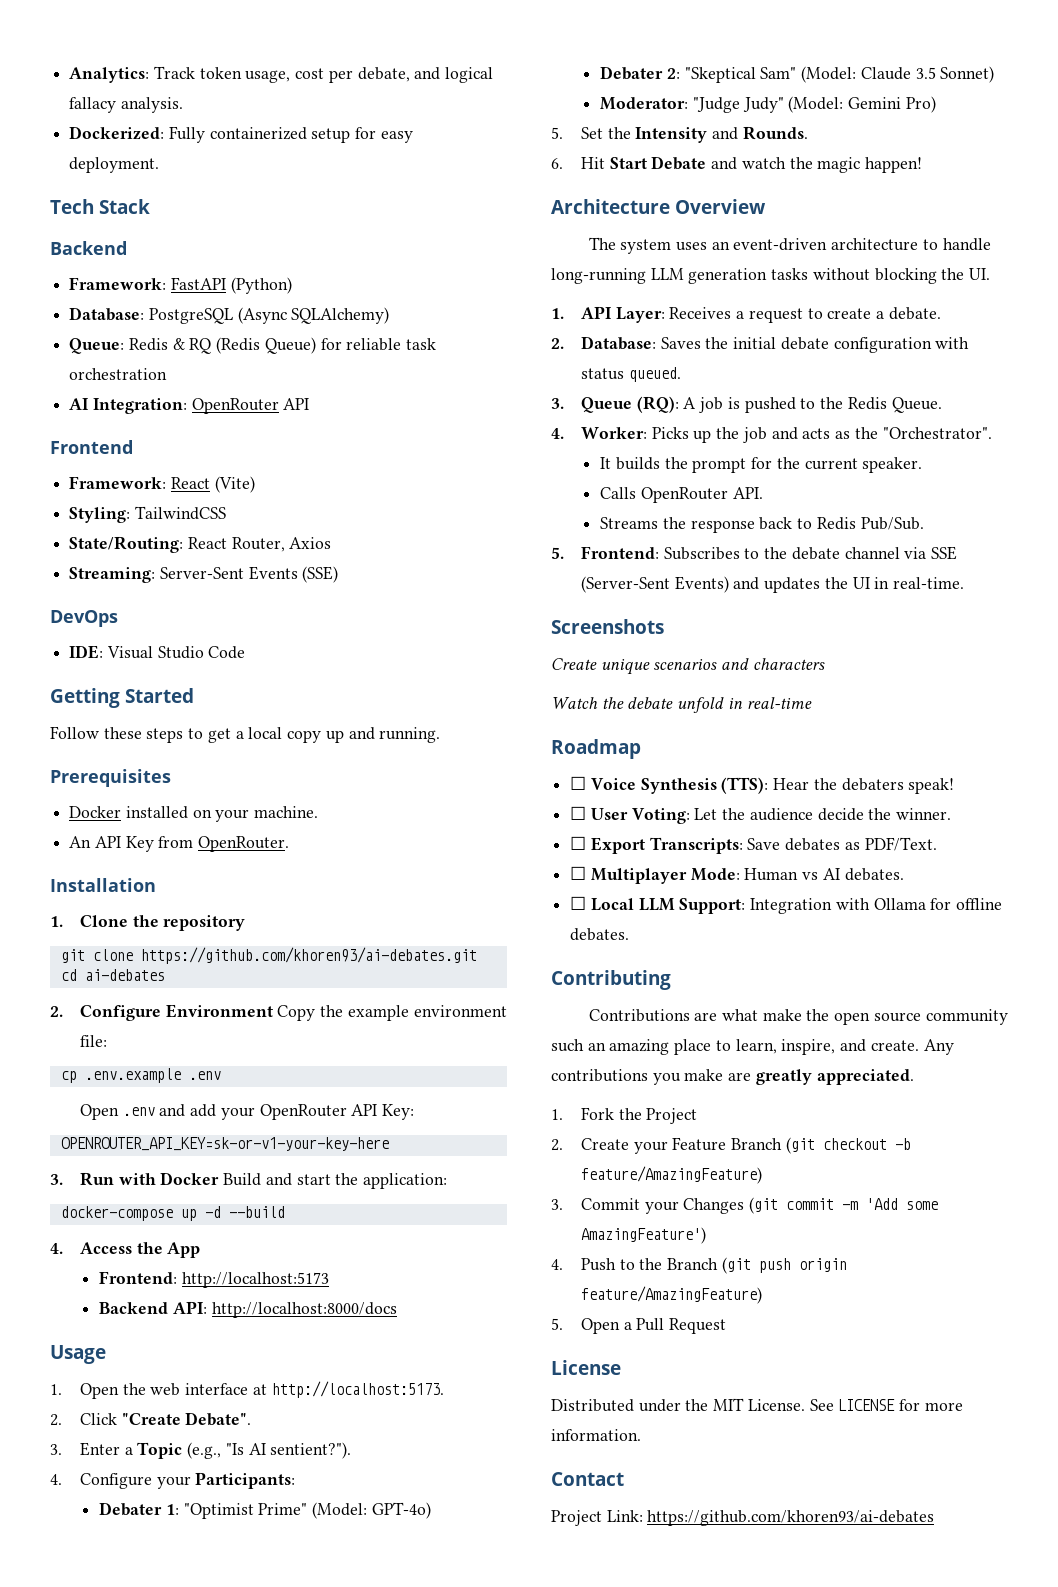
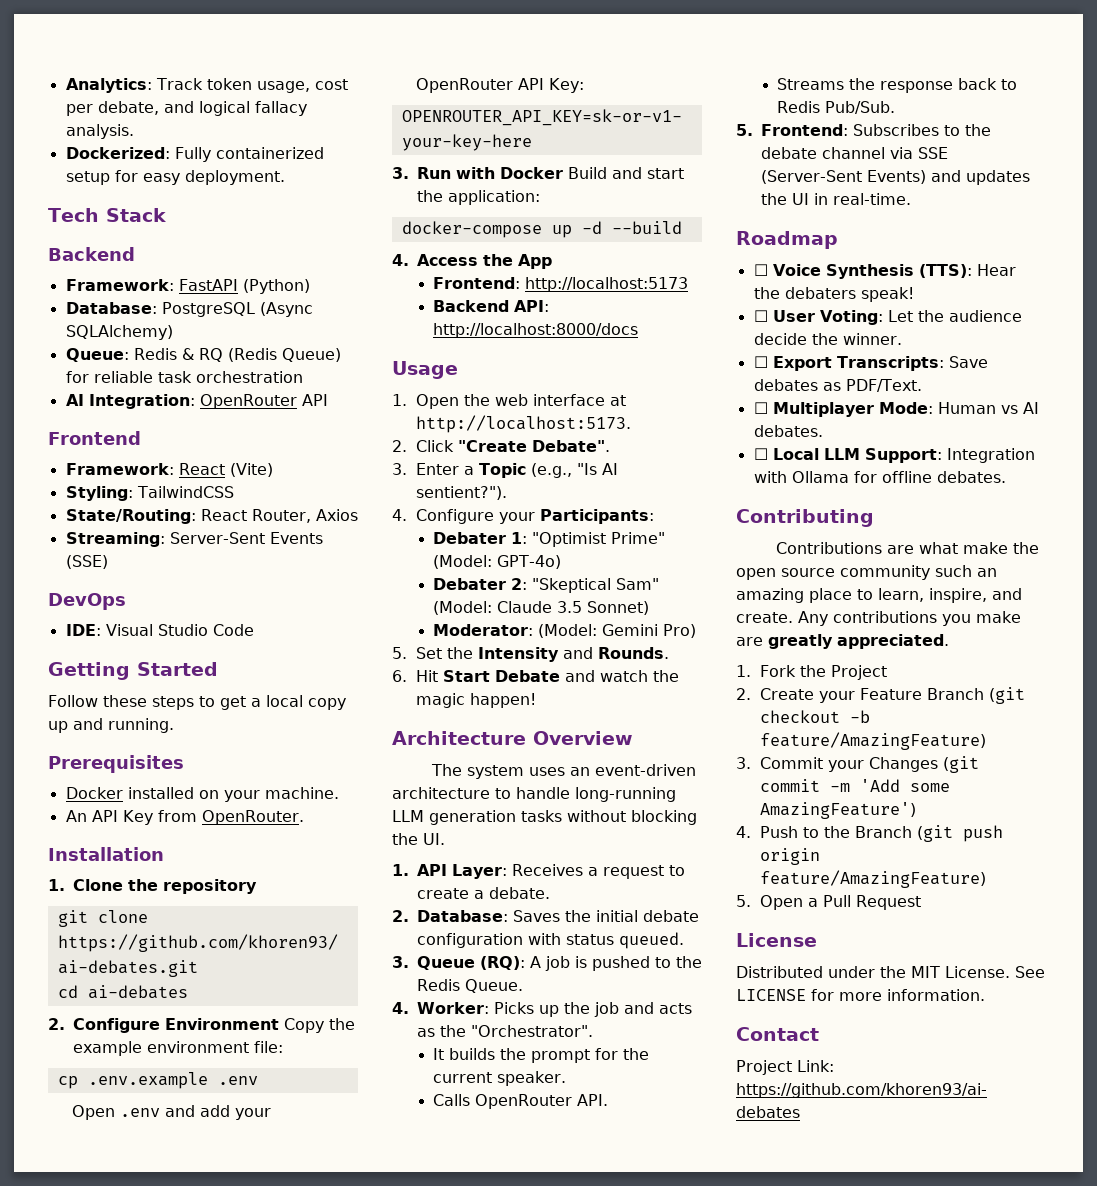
- Moderator: "Judge Judy" (Model: Gemini Pro)
+ Moderator: (Model: Gemini Pro)
- Screenshots
- Create unique scenarios and characters
- Watch the debate unfold in real-time

